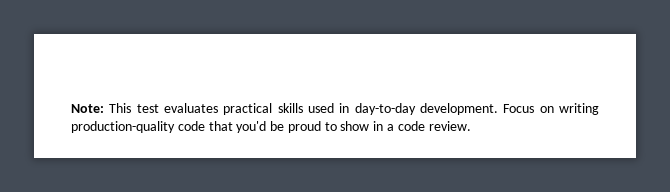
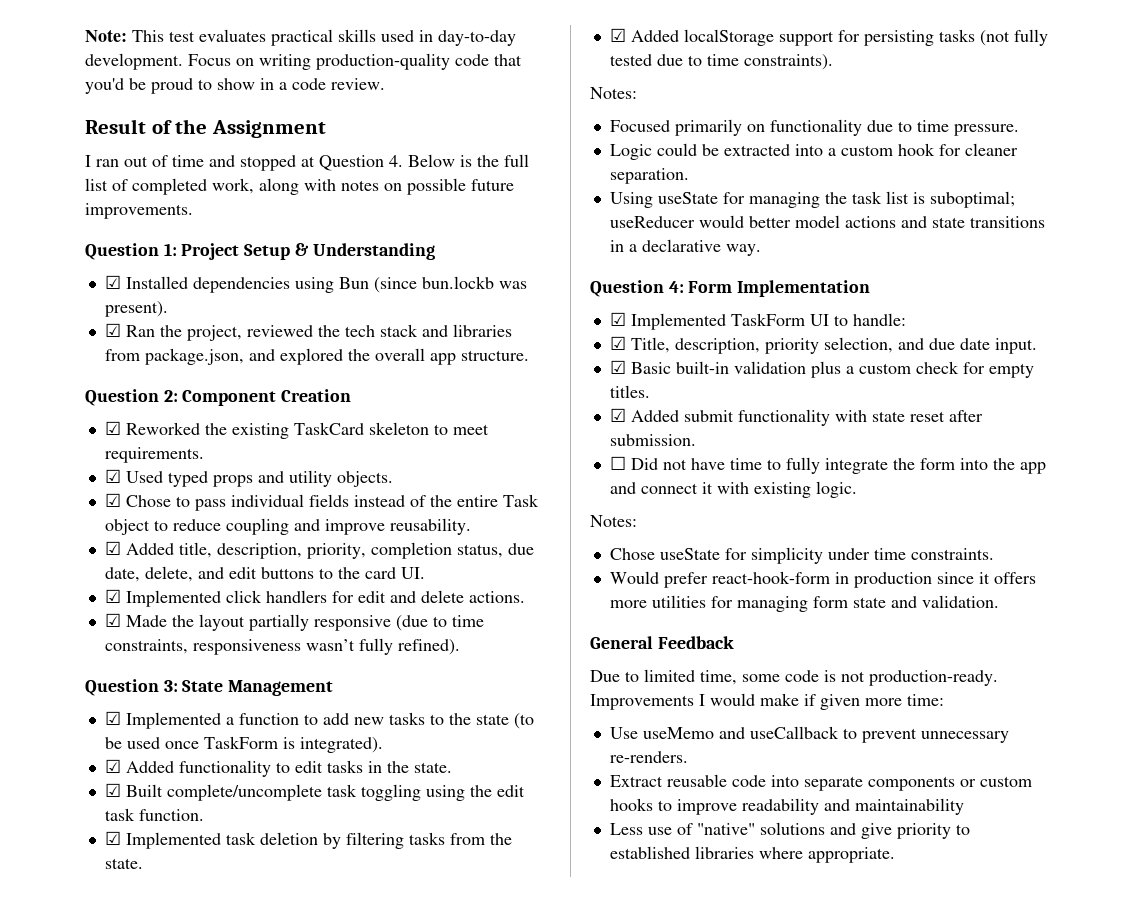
+ Result of the Assignment
+ I ran out of time and stopped at Question 4. Below is the full list of completed work, along with notes on possible future improvements.
+ Question 1: Project Setup & Understanding
+ ☑ Installed dependencies using Bun (since bun.lockb was present).
+ ☑ Ran the project, reviewed the tech stack and libraries from package.json, and explored the overall app structure.
+ Question 2: Component Creation
+ ☑ Reworked the existing TaskCard skeleton to meet requirements.
+ ☑ Used typed props and utility objects.
+ ☑ Chose to pass individual fields instead of the entire Task object to reduce coupling and improve reusability.
+ ☑ Added title, description, priority, completion status, due date, delete, and edit buttons to the card UI.
+ ☑ Implemented click handlers for edit and delete actions.
+ ☑ Made the layout partially responsive (due to time constraints, responsiveness wasn’t fully refined).
+ Question 3: State Management
+ ☑ Implemented a function to add new tasks to the state (to be used once TaskForm is integrated).
+ ☑ Added functionality to edit tasks in the state.
+ ☑ Built complete/uncomplete task toggling using the edit task function.
+ ☑ Implemented task deletion by filtering tasks from the state.
+ ☑ Added localStorage support for persisting tasks (not fully tested due to time constraints).
+ Notes:
+ Focused primarily on functionality due to time pressure.
+ Logic could be extracted into a custom hook for cleaner separation.
+ Using useState for managing the task list is suboptimal; useReducer would better model actions and state transitions in a declarative way.
+ Question 4: Form Implementation
+ ☑ Implemented TaskForm UI to handle:
+ ☑ Title, description, priority selection, and due date input.
+ ☑ Basic built-in validation plus a custom check for empty titles.
+ ☑ Added submit functionality with state reset after submission.
+ ☐ Did not have time to fully integrate the form into the app and connect it with existing logic.
+ Notes:
+ Chose useState for simplicity under time constraints.
+ Would prefer react-hook-form in production since it offers more utilities for managing form state and validation.
+ General Feedback
+ Due to limited time, some code is not production-ready. Improvements I would make if given more time:
+ Use useMemo and useCallback to prevent unnecessary re-renders.
+ Extract reusable code into separate components or custom hooks to improve readability and maintainability
+ Less use of "native" solutions and give priority to established libraries where appropriate.

